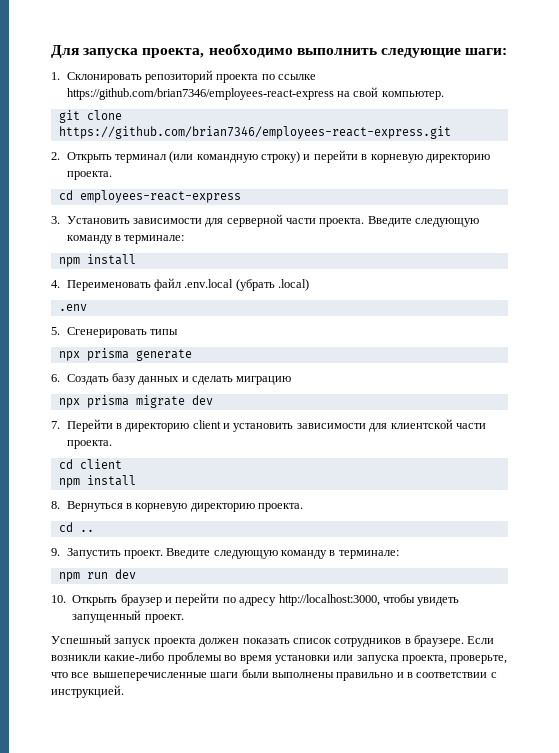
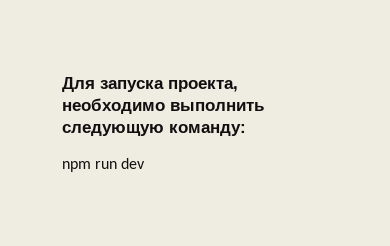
- Для запуска проекта, необходимо выполнить следующие шаги:
- 1. Склонировать репозиторий проекта по ссылке https://github.com/brian7346/employees-react-express на свой компьютер.
- git clone https://github.com/brian7346/employees-react-express.git
- 2. Открыть терминал (или командную строку) и перейти в корневую директорию проекта.
- cd employees-react-express
- 3. Установить зависимости для серверной части проекта. Введите следующую команду в терминале:
- npm install
- 4. Переименовать файл .env.local (убрать .local)
- .env
- 5. Сгенерировать типы
- npx prisma generate
- 6. Создать базу данных и сделать миграцию
- npx prisma migrate dev
- 7. Перейти в директорию client и установить зависимости для клиентской части проекта.
- cd client
- npm install
- 8. Вернуться в корневую директорию проекта.
- cd ..
- 9. Запустить проект. Введите следующую команду в терминале:
+ Для запуска проекта, необходимо выполнить следующую команду:
  npm run dev
- 10. Открыть браузер и перейти по адресу http://localhost:3000, чтобы увидеть запущенный проект.
- Успешный запуск проекта должен показать список сотрудников в браузере. Если возникли какие-либо проблемы во время установки или запуска проекта, проверьте, что все вышеперечисленные шаги были выполнены правильно и в соответствии с инструкцией.

